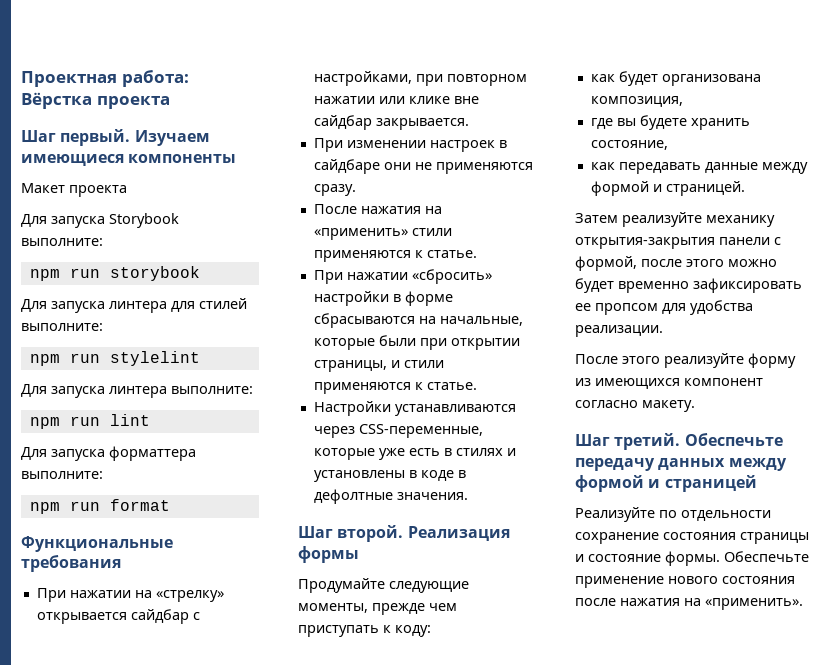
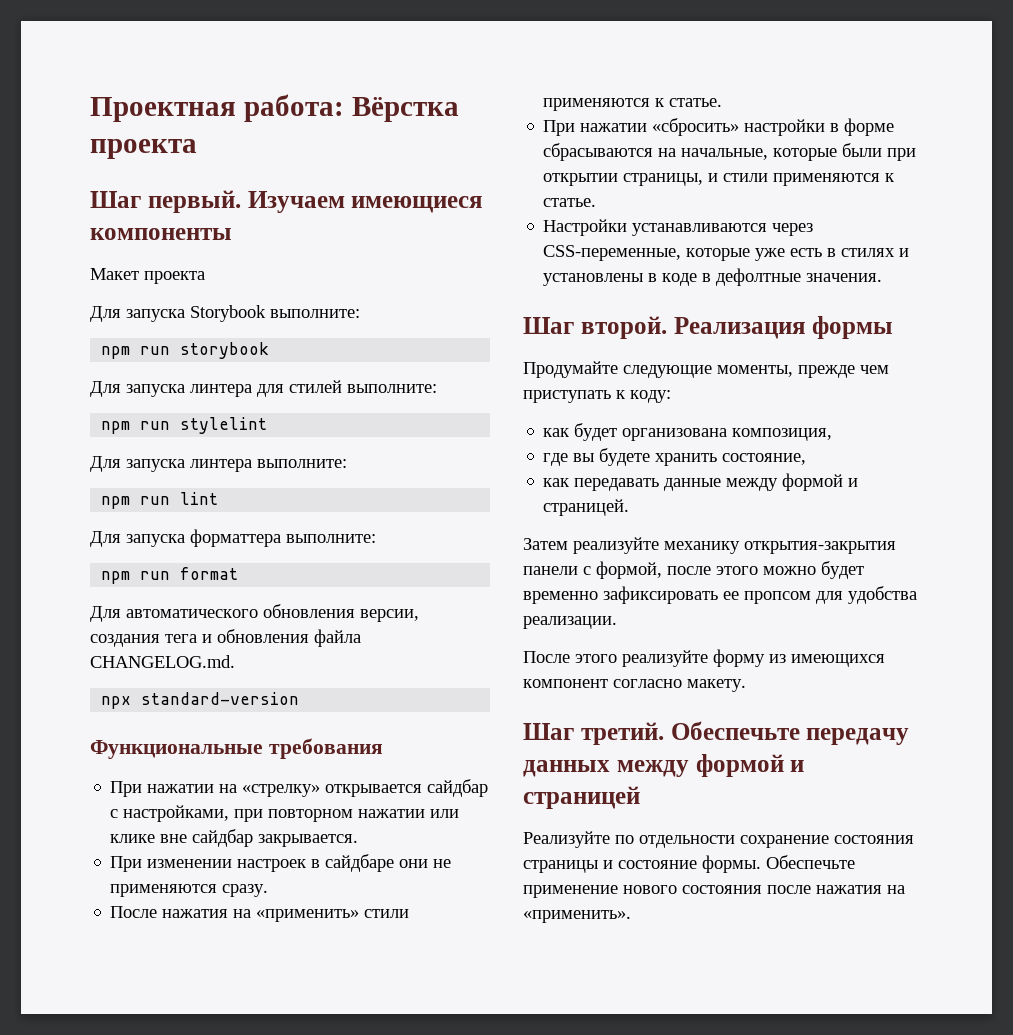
+ Для автоматического обновления версии, создания тега и обновления файла CHANGELOG.md.
+ npx standard-version

